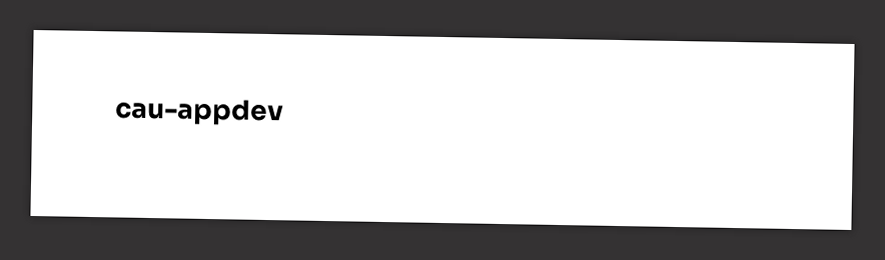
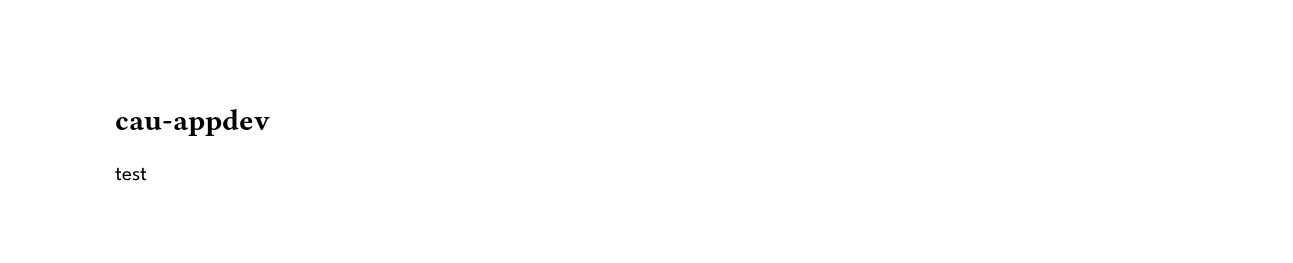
+ test

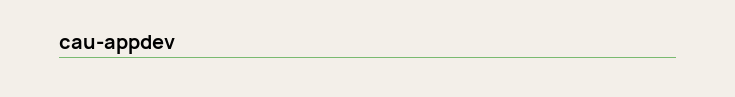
- test

